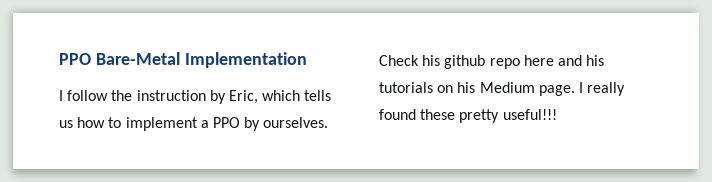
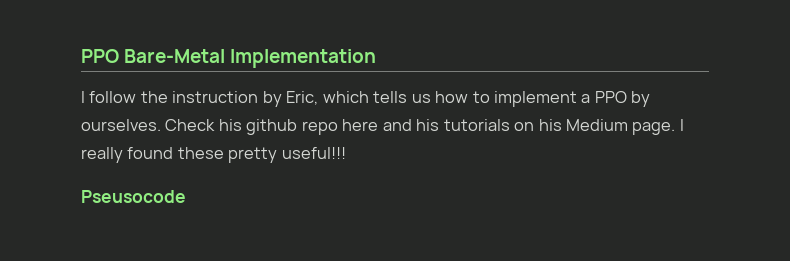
+ Pseusocode

